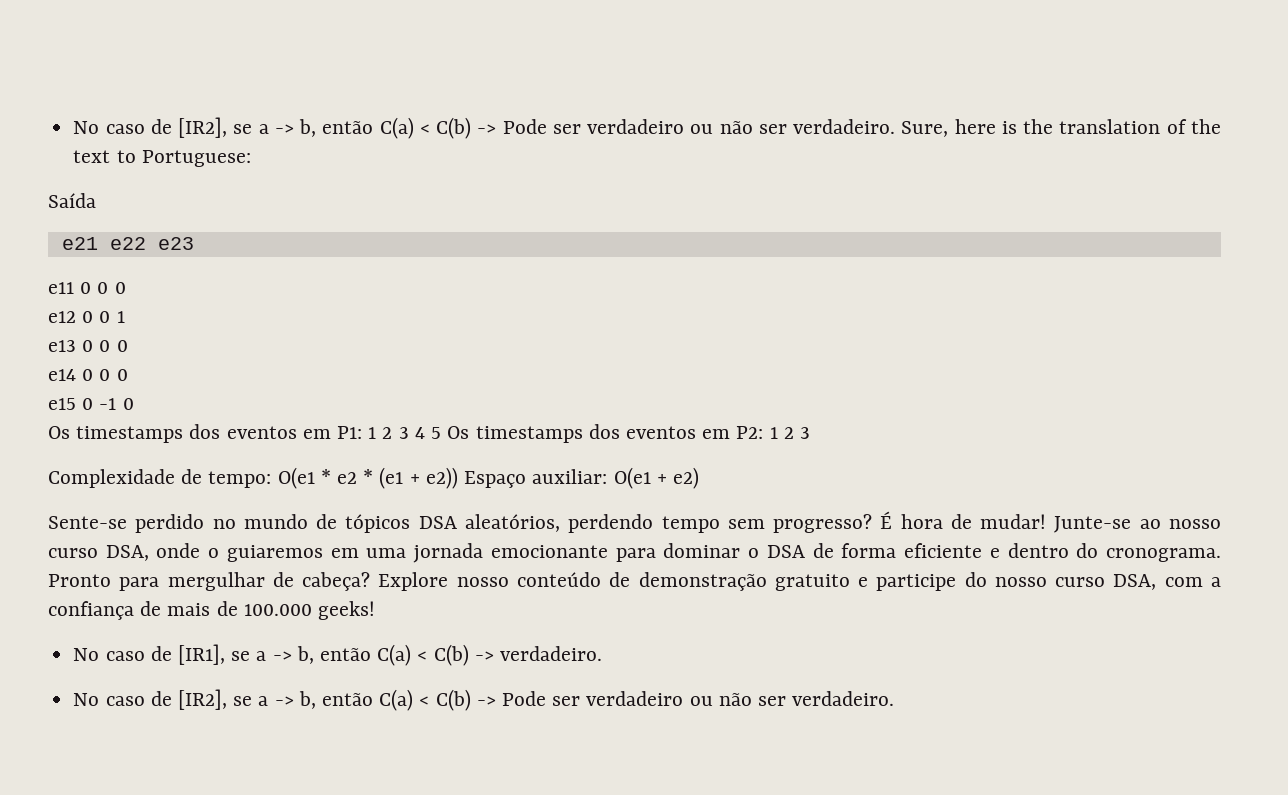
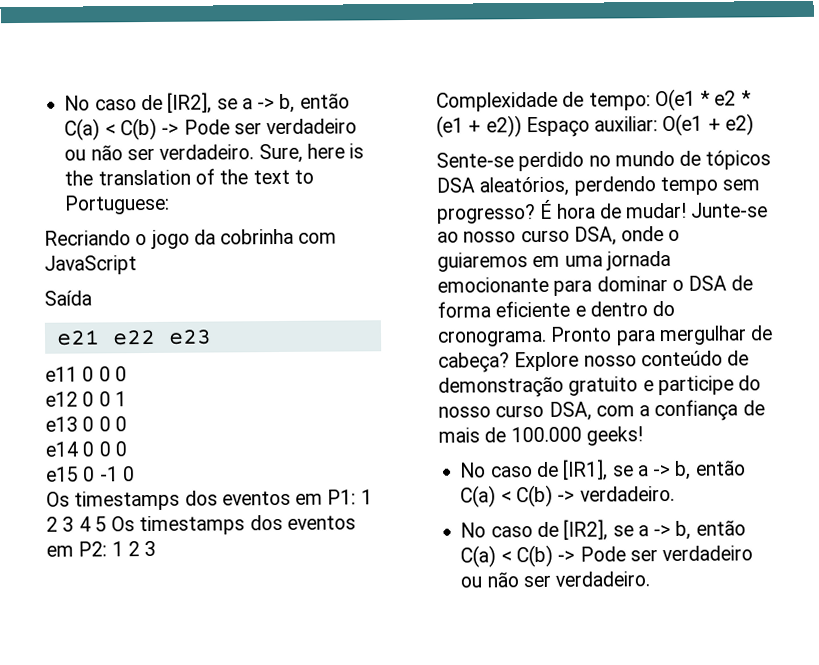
+ Recriando o jogo da cobrinha com JavaScript

